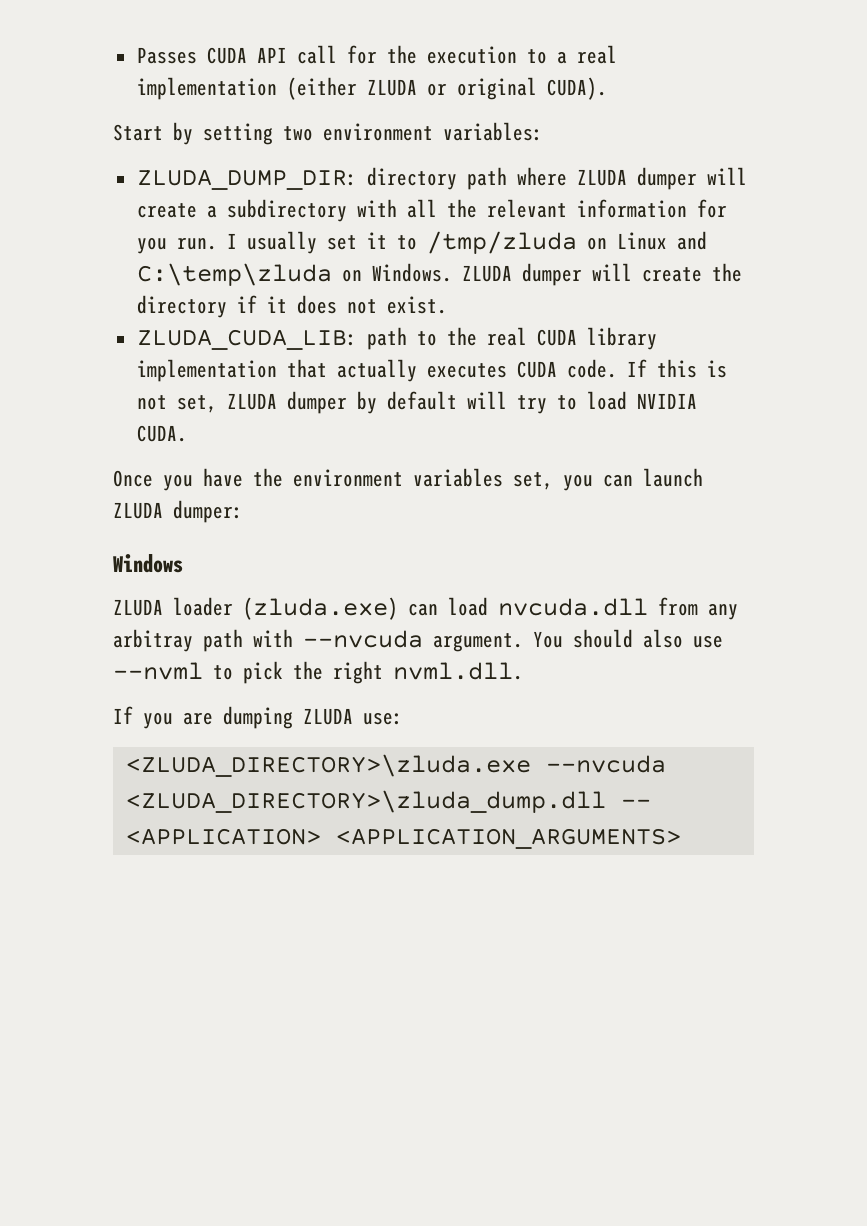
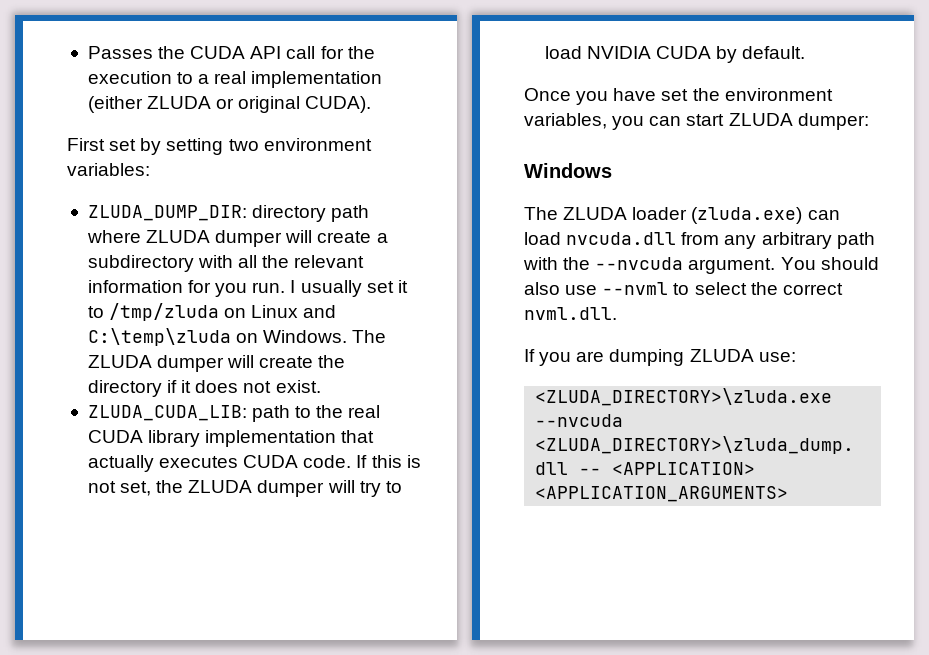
- Passes CUDA API call for the execution to a real implementation (either ZLUDA or original CUDA).
+ Passes the CUDA API call for the execution to a real implementation (either ZLUDA or original CUDA).
- Start by setting two environment variables:
+ First set by setting two environment variables:
- ZLUDA dumper will create the directory if it does not exist.
+ The ZLUDA dumper will create the directory if it does not exist.
- If this is not set, ZLUDA dumper by default will try to load NVIDIA CUDA.
+ If this is not set, the ZLUDA dumper will try to load NVIDIA CUDA by default.
- Once you have the environment variables set, you can launch ZLUDA dumper:
+ Once you have set the environment variables, you can start ZLUDA dumper:
- ZLUDA loader (zluda.exe) can load nvcuda.dll from any arbitray path with --nvcuda argument.
+ The ZLUDA loader (zluda.exe) can load nvcuda.dll from any arbitrary path with the --nvcuda argument.
- You should also use --nvml to pick the right nvml.dll.
+ You should also use --nvml to select the correct nvml.dll.

